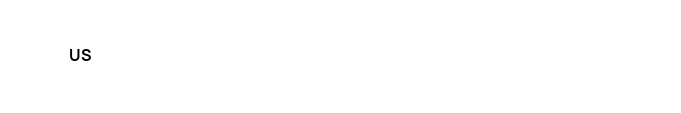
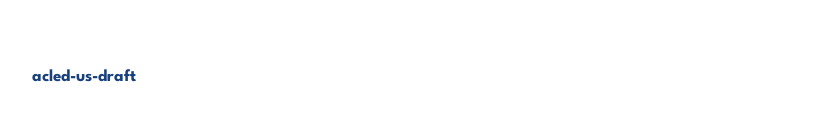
- US
+ acled-us-draft

